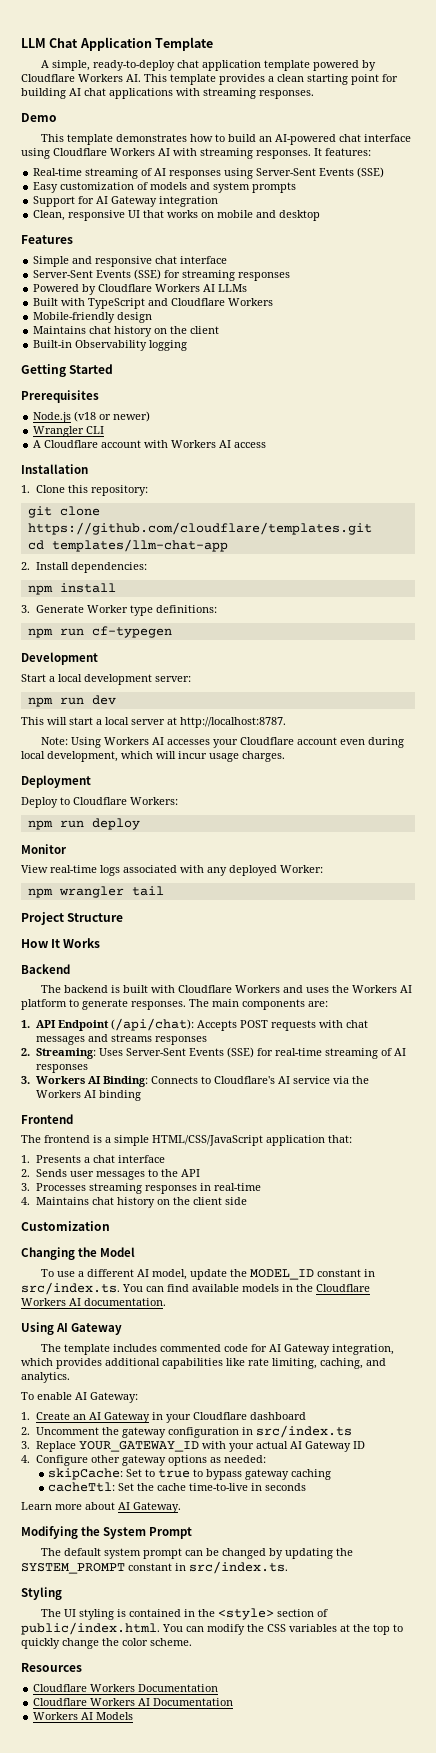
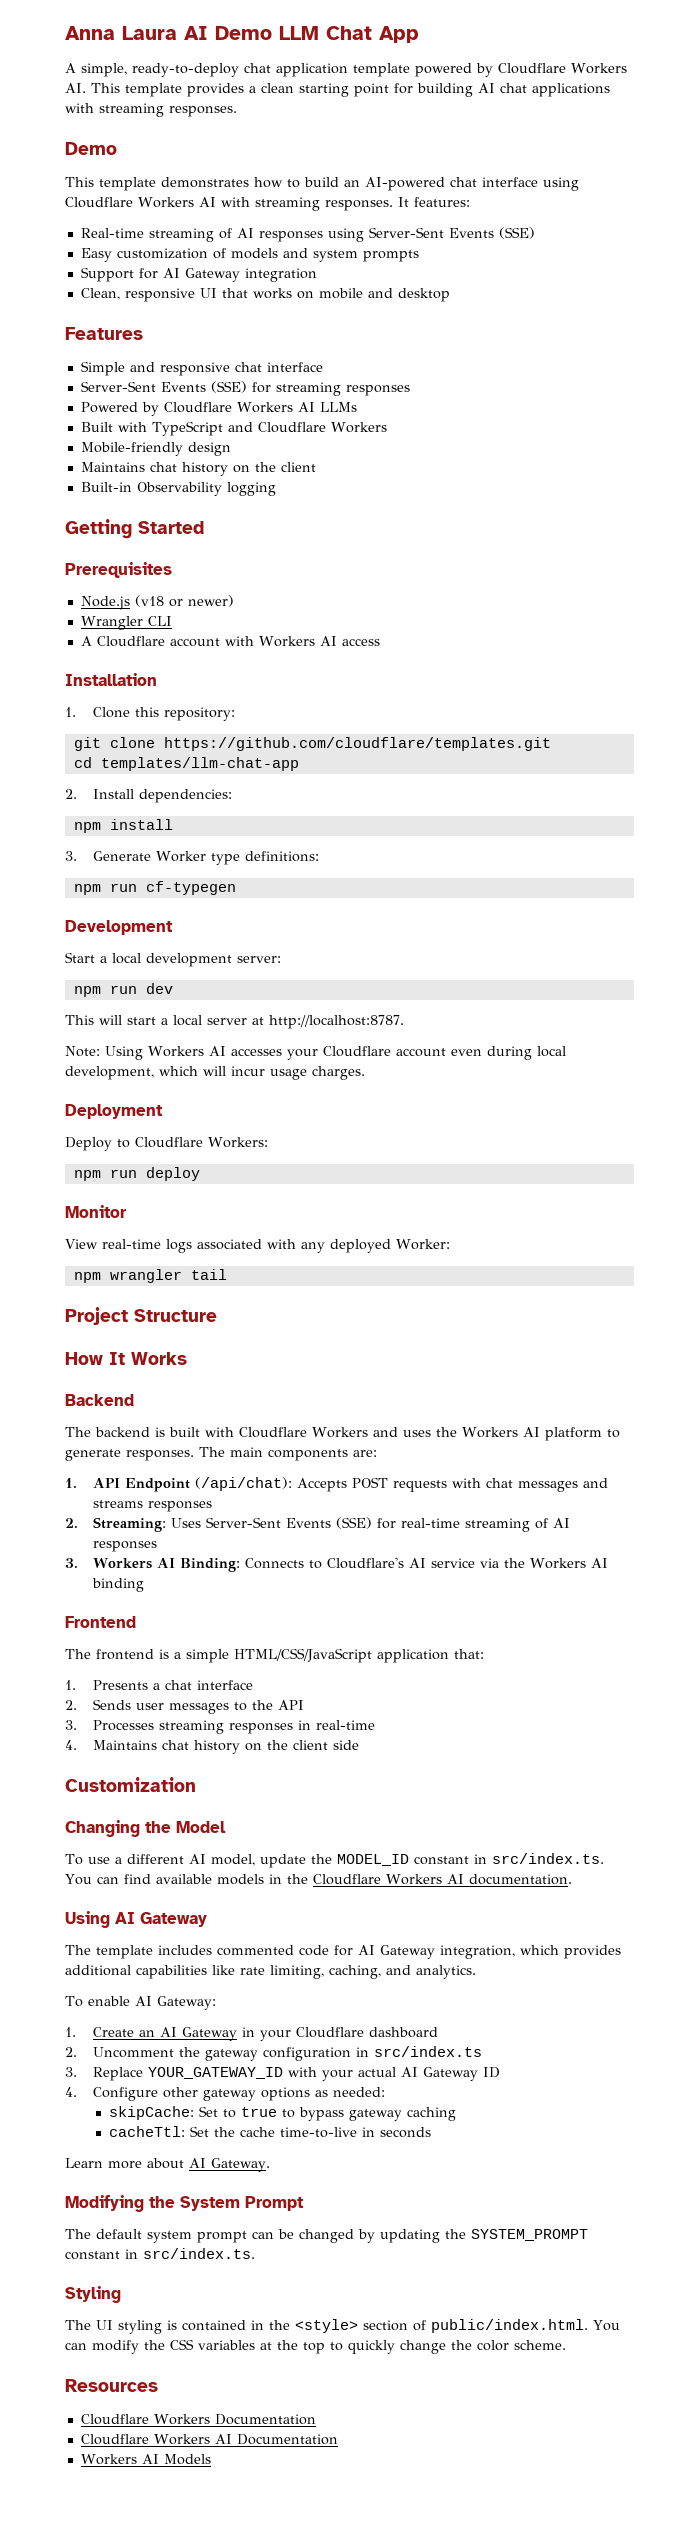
- LLM Chat Application Template
+ Anna Laura AI Demo LLM Chat App

